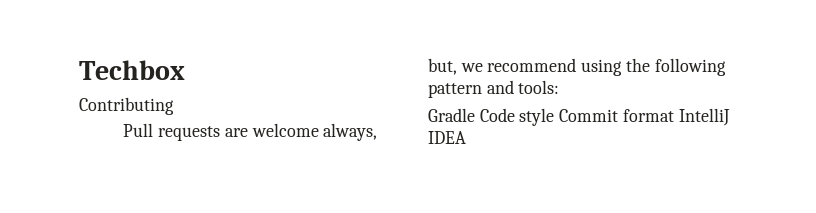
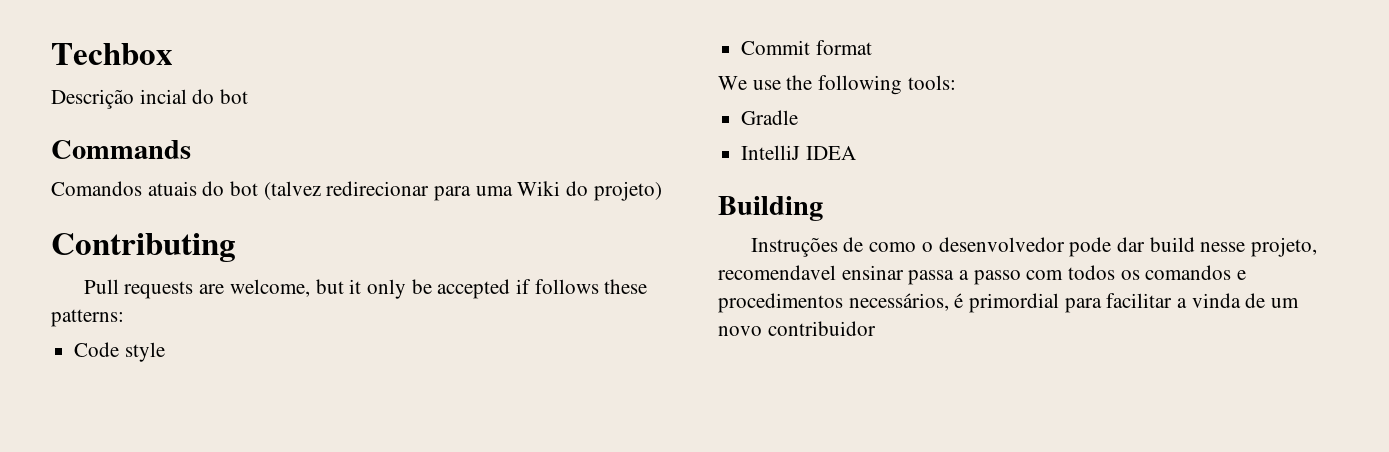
+ Descrição incial do bot
+ Commands
+ Comandos atuais do bot (talvez redirecionar para uma Wiki do projeto)
  Contributing
- Pull requests are welcome always, but, we recommend using the following pattern and tools:
- Gradle Code style Commit format IntelliJ IDEA
+ Pull requests are welcome, but it only be accepted if follows these patterns:
+ Code style
+ Commit format
+ We use the following tools:
+ Gradle
+ IntelliJ IDEA
+ Building
+ Instruções de como o desenvolvedor pode dar build nesse projeto, recomendavel ensinar passa a passo com todos os comandos e procedimentos necessários, é primordial para facilitar a vinda de um novo contribuidor

